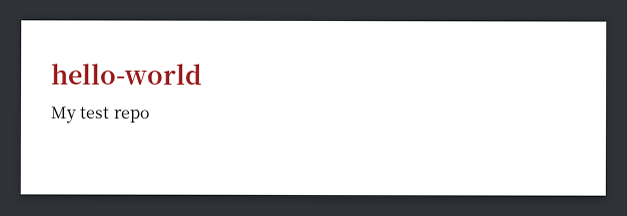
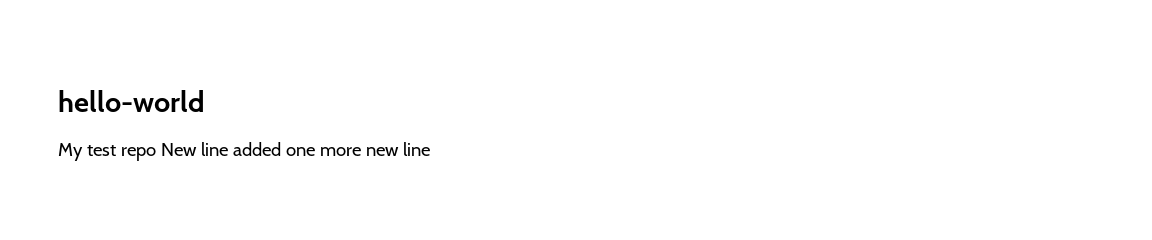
- My test repo
+ My test repo New line added one more new line

